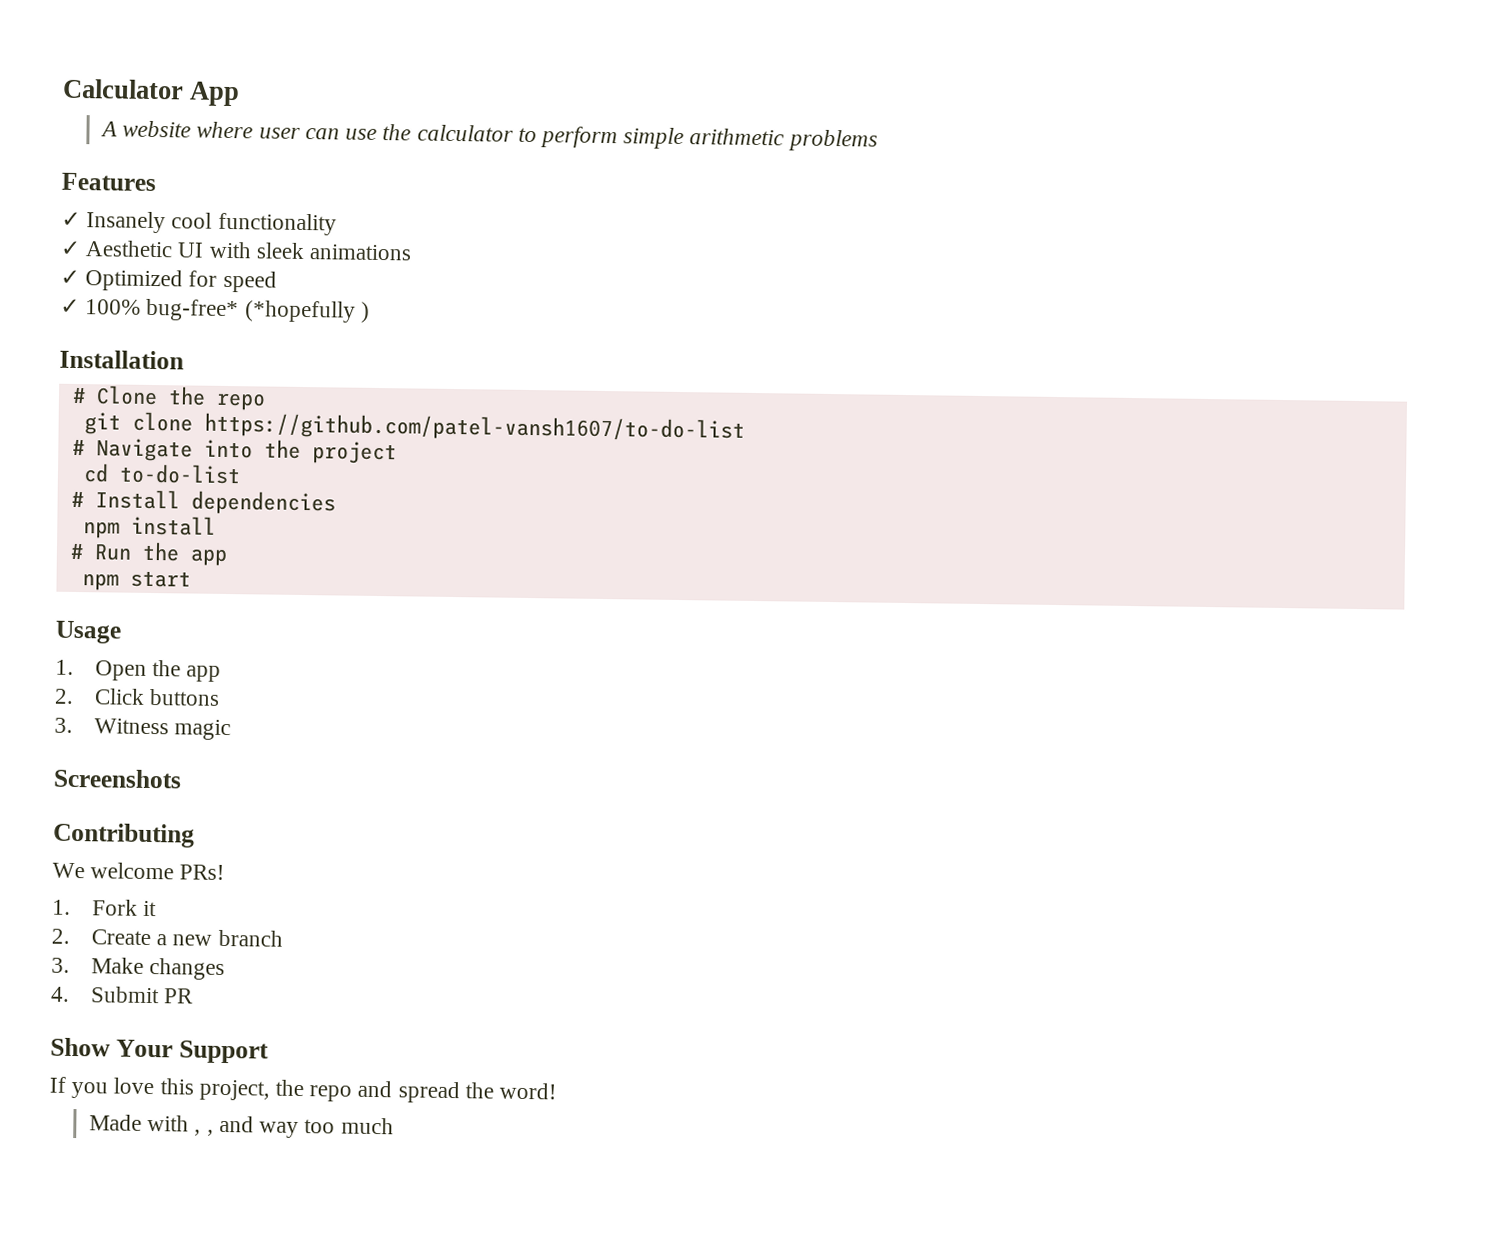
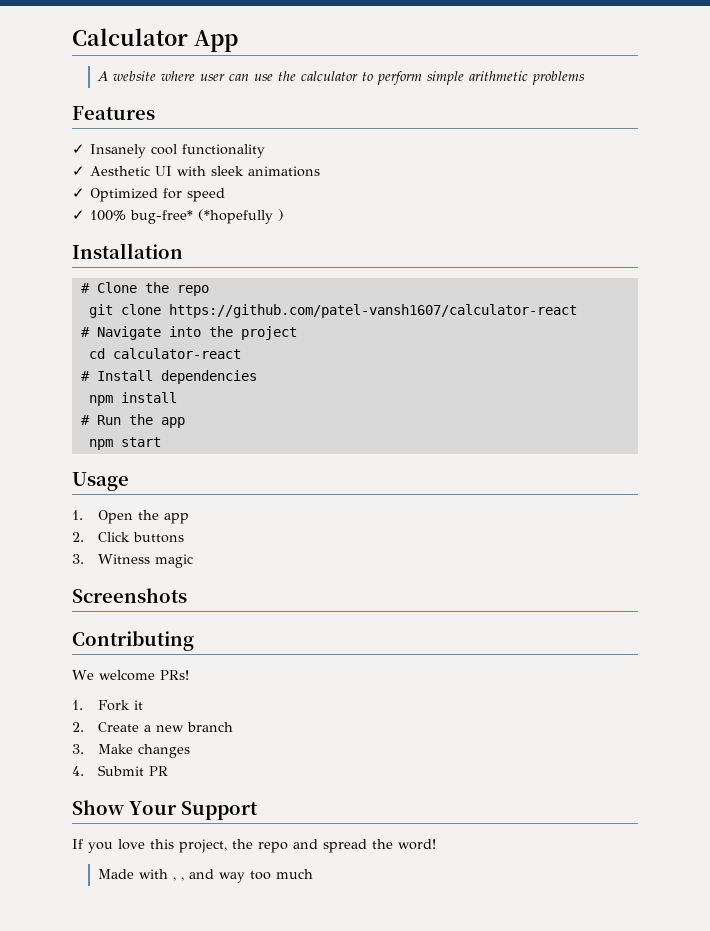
- git clone https://github.com/patel-vansh1607/to-do-list
+ git clone https://github.com/patel-vansh1607/calculator-react
- cd to-do-list
+ cd calculator-react

